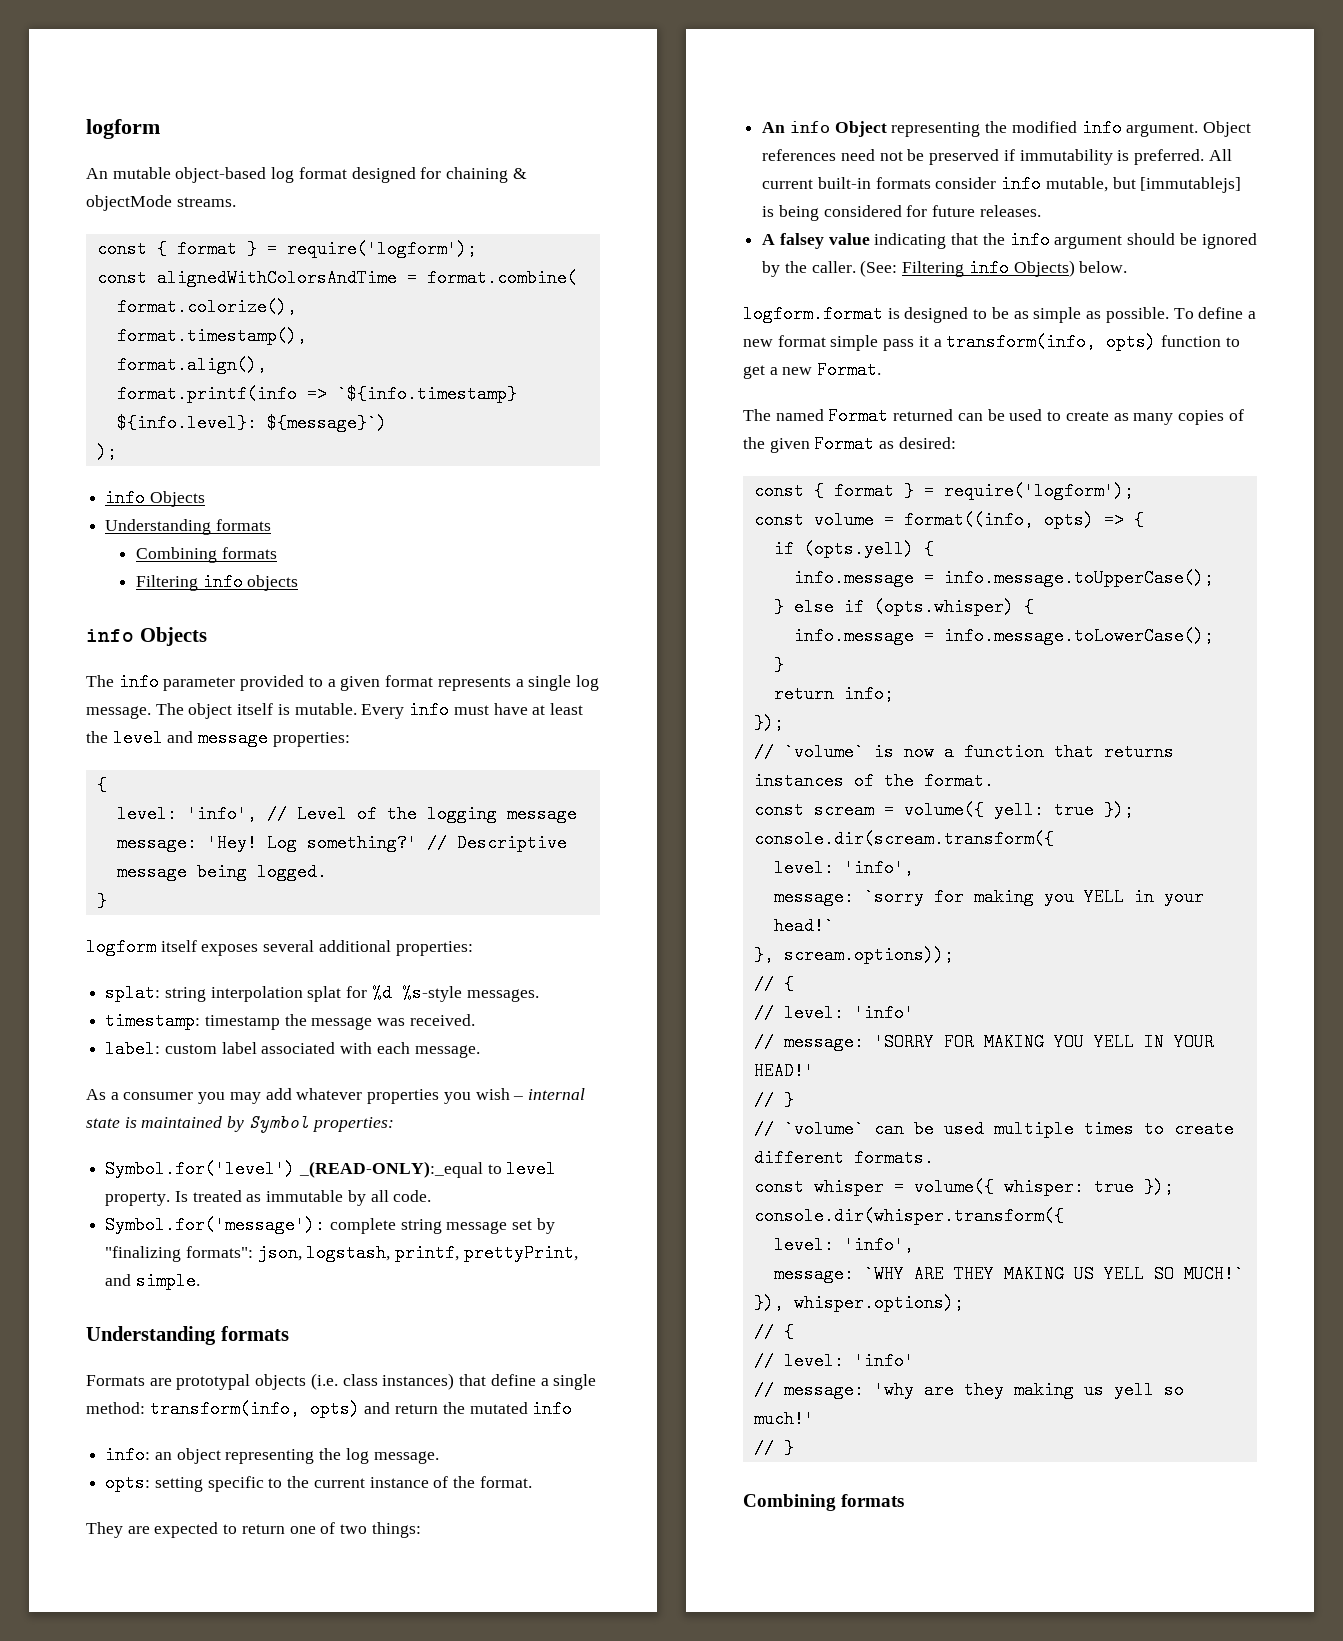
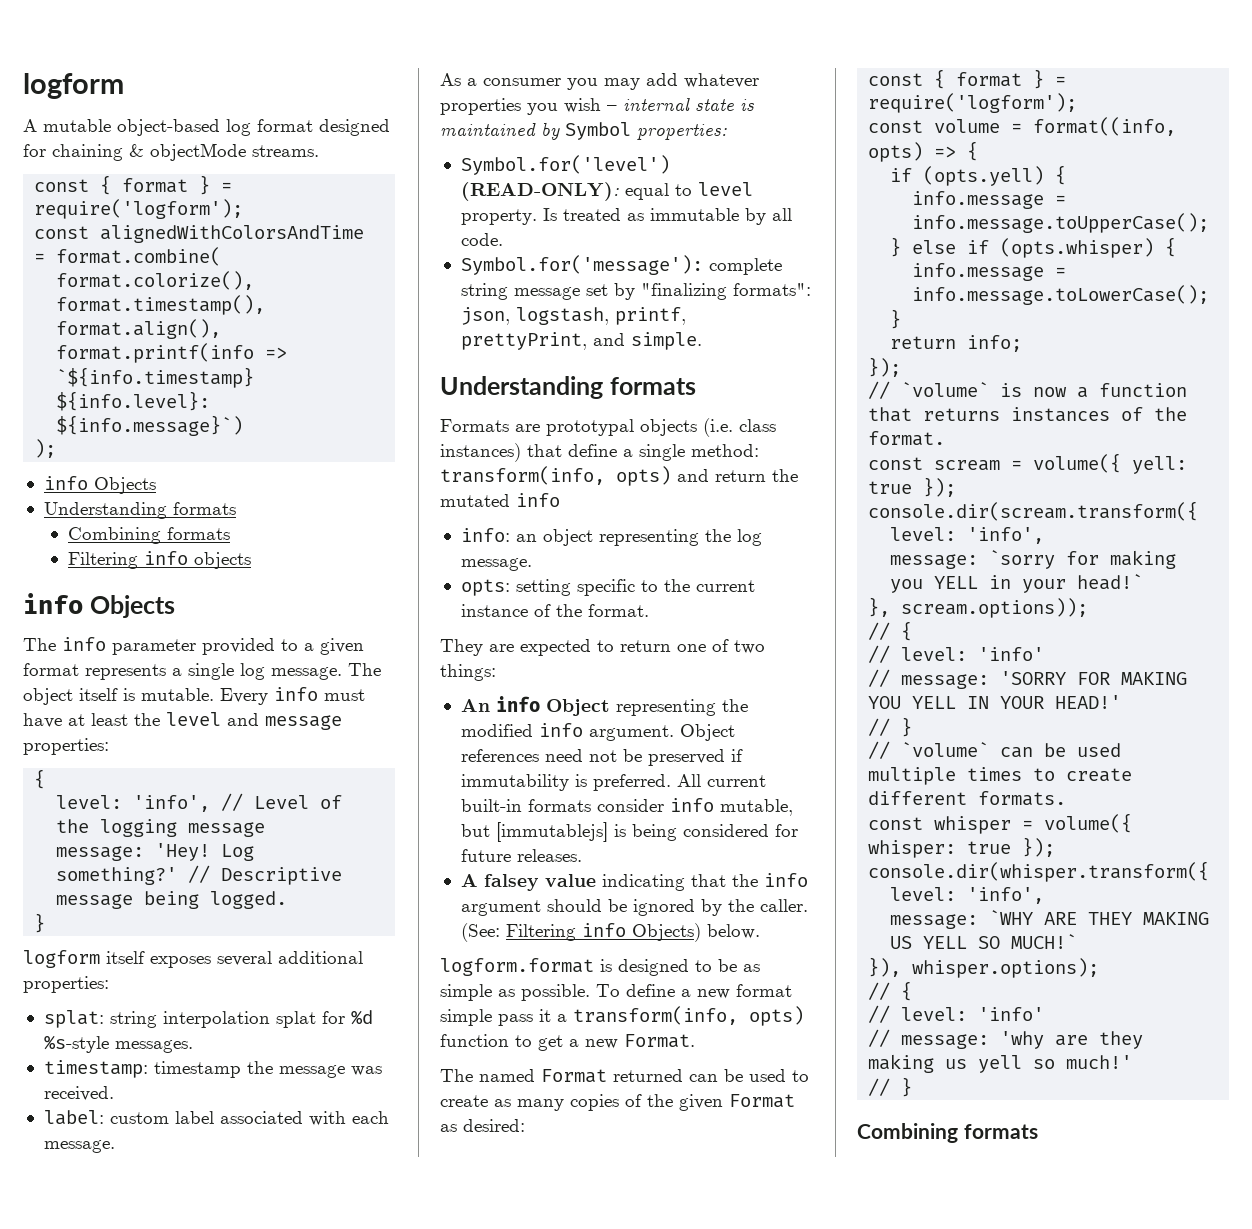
- An mutable object-based log format designed for chaining & objectMode streams.
+ A mutable object-based log format designed for chaining & objectMode streams.
- format.printf(info => `${info.timestamp} ${info.level}: ${message}`)
+ format.printf(info => `${info.timestamp} ${info.level}: ${info.message}`)
- Symbol.for('level') _(READ-ONLY):_equal to level property.
+ Symbol.for('level') (READ-ONLY): equal to level property.

